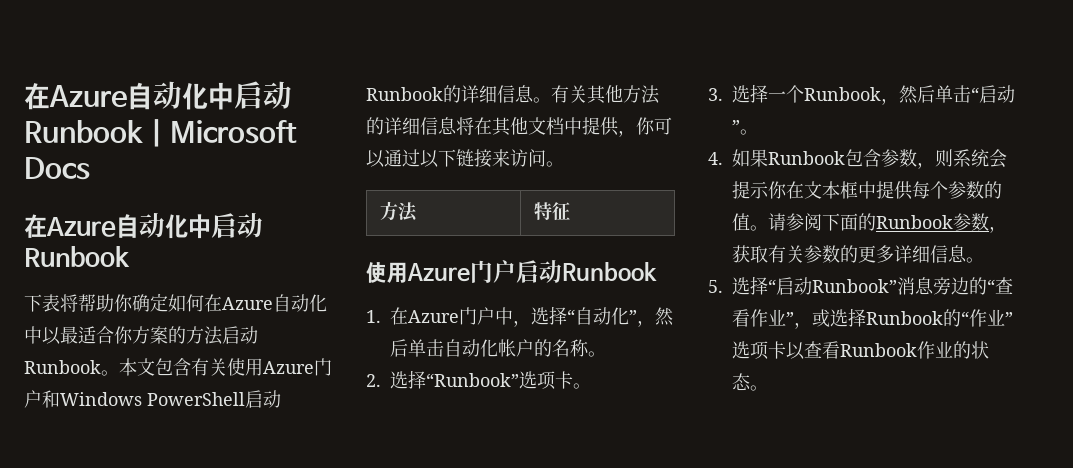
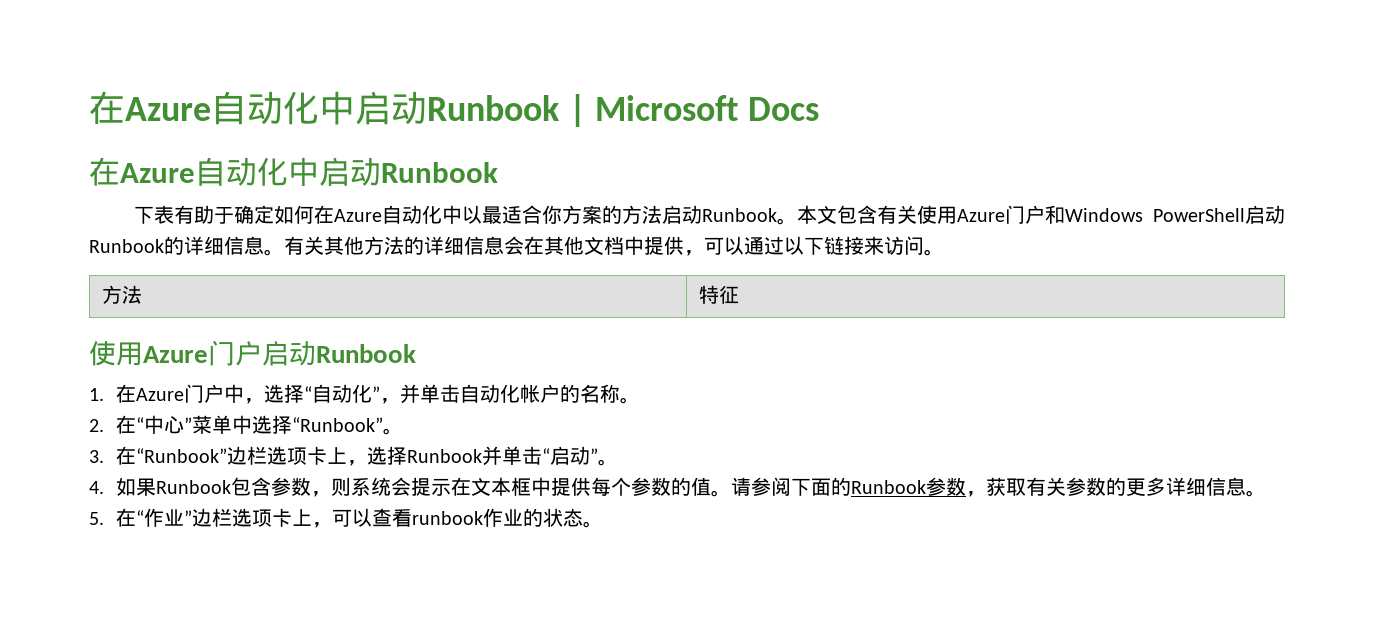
- 下表将帮助你确定如何在Azure自动化中以最适合你方案的方法启动Runbook。
+ 下表有助于确定如何在Azure自动化中以最适合你方案的方法启动Runbook。
- 有关其他方法的详细信息将在其他文档中提供，你可以通过以下链接来访问。
+ 有关其他方法的详细信息会在其他文档中提供，可以通过以下链接来访问。
- 1.在Azure门户中，选择“自动化”，然后单击自动化帐户的名称。
+ 1.在Azure门户中，选择“自动化”，并单击自动化帐户的名称。
- 2.选择“Runbook”选项卡。
- 3.选择一个Runbook，然后单击“启动”。
+ 2.在“中心”菜单中选择“Runbook”。
+ 3.在“Runbook”边栏选项卡上，选择Runbook并单击“启动”。
- 4.如果Runbook包含参数，则系统会提示你在文本框中提供每个参数的值。
+ 4.如果Runbook包含参数，则系统会提示在文本框中提供每个参数的值。
- 5.选择“启动Runbook”消息旁边的“查看作业”，或选择Runbook的“作业”选项卡以查看Runbook作业的状态。
+ 5.在“作业”边栏选项卡上，可以查看runbook作业的状态。

